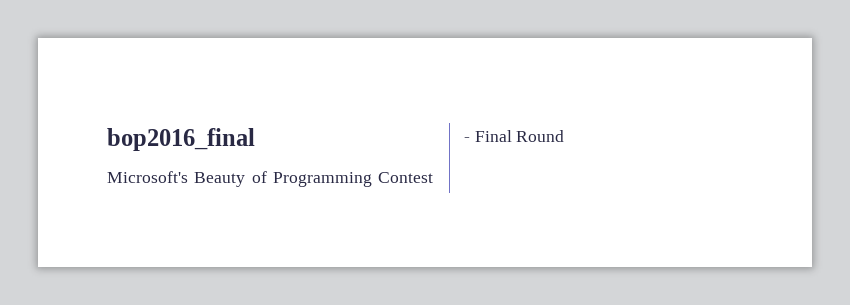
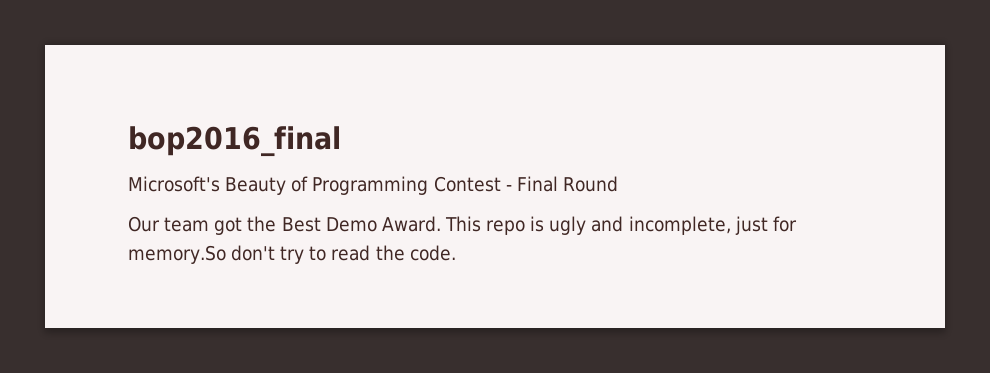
+ Our team got the Best Demo Award. This repo is ugly and incomplete, just for memory.So don't try to read the code.

